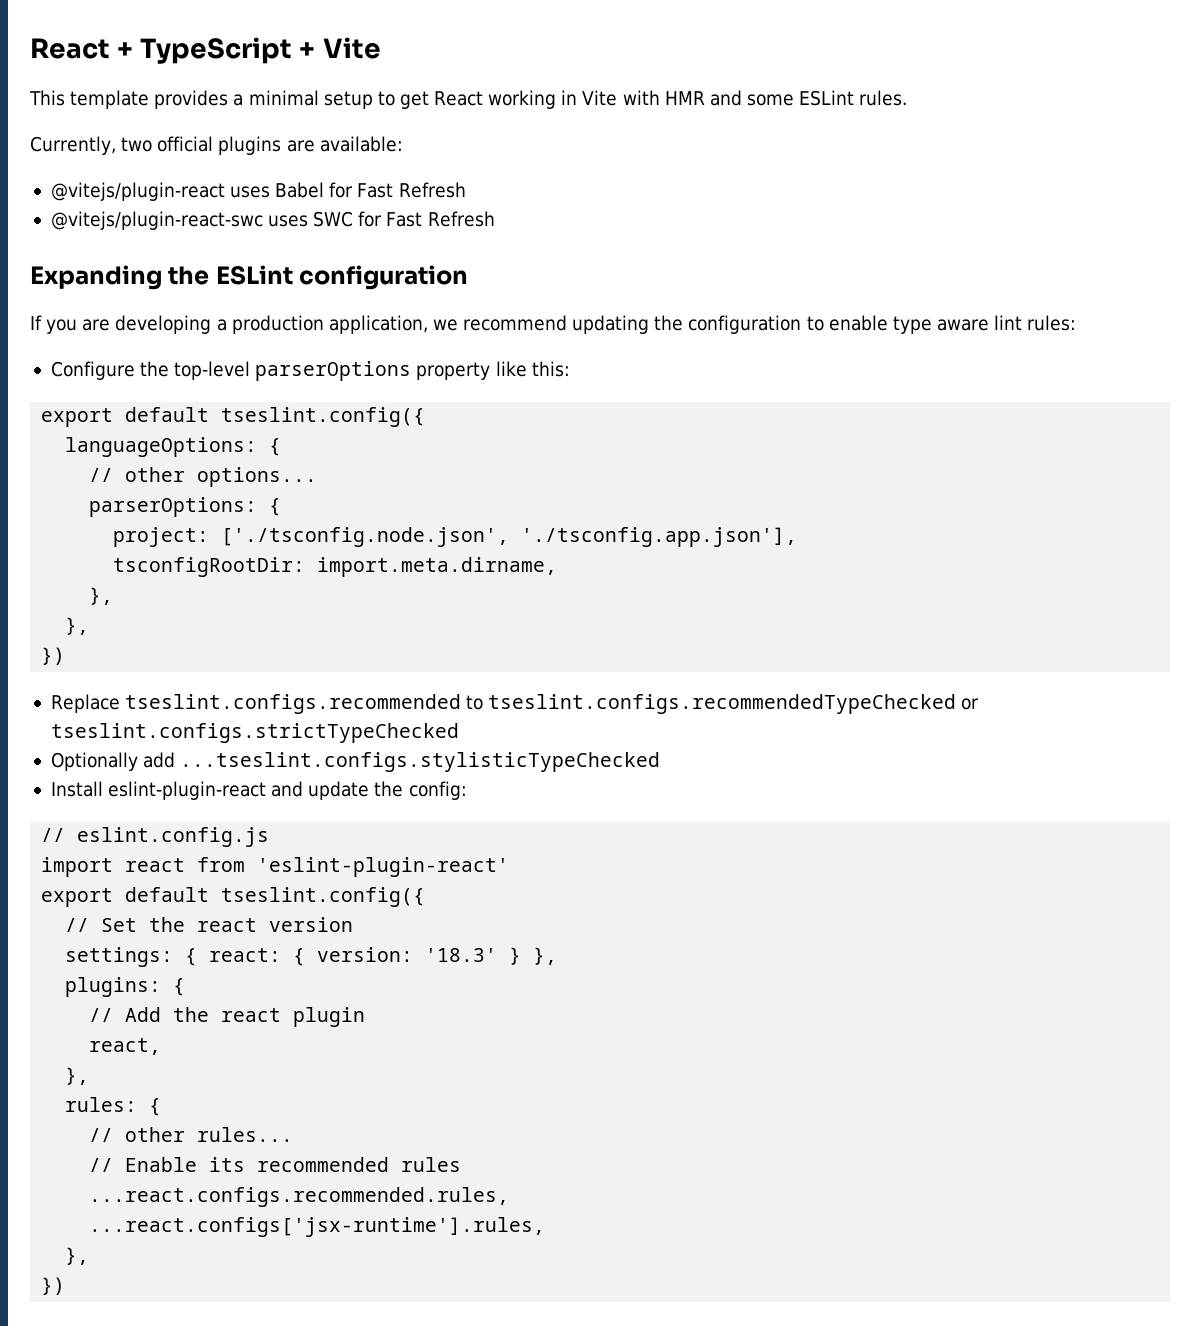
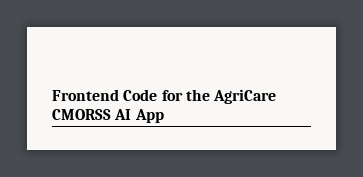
- React + TypeScript + Vite
- This template provides a minimal setup to get React working in Vite with HMR and some ESLint rules.
- Currently, two official plugins are available:
- @vitejs/plugin-react uses Babel for Fast Refresh
- @vitejs/plugin-react-swc uses SWC for Fast Refresh
- Expanding the ESLint configuration
- If you are developing a production application, we recommend updating the configuration to enable type aware lint rules:
- Configure the top-level parserOptions property like this:
- export default tseslint.config({
- languageOptions: {
- // other options...
- parserOptions: {
- project: ['./tsconfig.node.json', './tsconfig.app.json'],
- tsconfigRootDir: import.meta.dirname,
- },
- },
- })
- Replace tseslint.configs.recommended to tseslint.configs.recommendedTypeChecked or tseslint.configs.strictTypeChecked
- Optionally add ...tseslint.configs.stylisticTypeChecked
- Install eslint-plugin-react and update the config:
- // eslint.config.js
- import react from 'eslint-plugin-react'
- export default tseslint.config({
- // Set the react version
- settings: { react: { version: '18.3' } },
- plugins: {
- // Add the react plugin
- react,
- },
- rules: {
- // other rules...
- // Enable its recommended rules
- ...react.configs.recommended.rules,
- ...react.configs['jsx-runtime'].rules,
- },
- })
+ Frontend Code for the AgriCare CMORSS AI App

